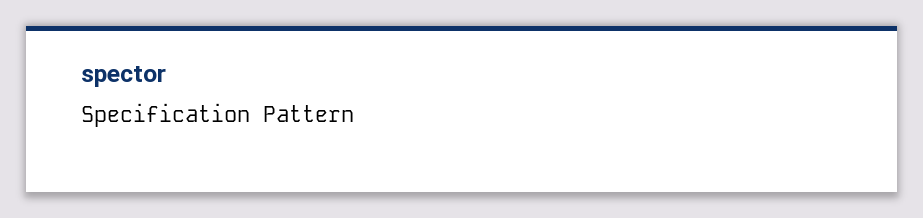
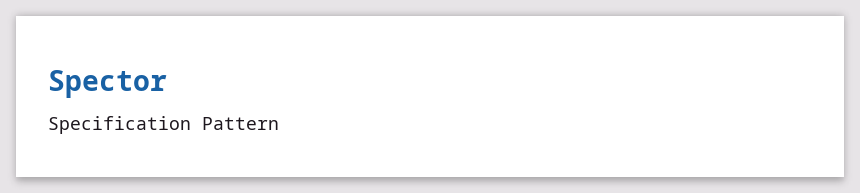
- spector
+ Spector

